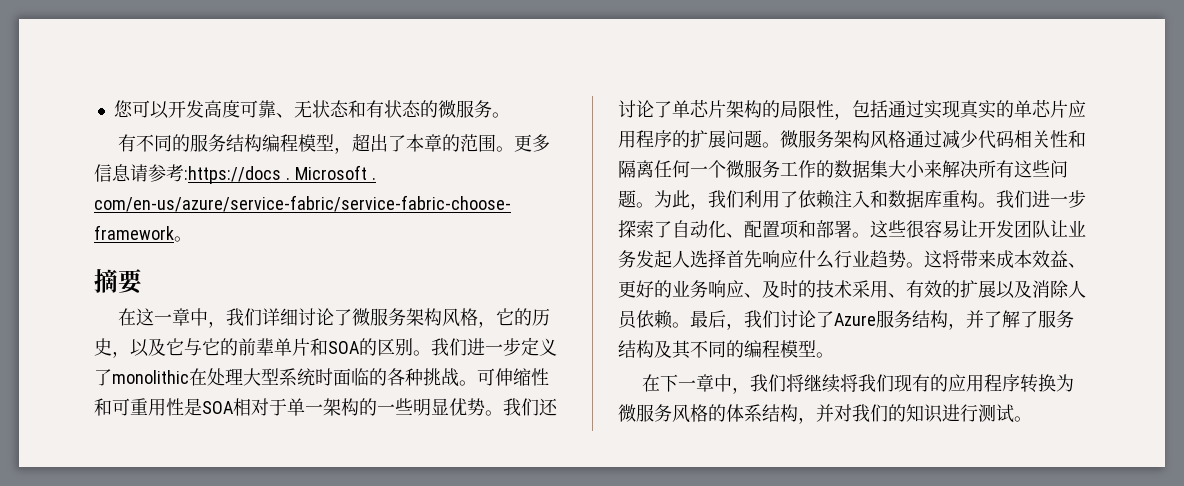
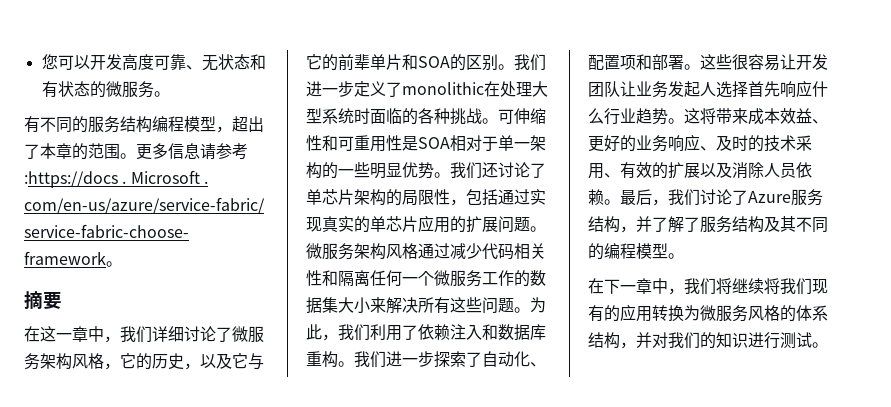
- 我们还讨论了单芯片架构的局限性，包括通过实现真实的单芯片应用程序的扩展问题。
+ 我们还讨论了单芯片架构的局限性，包括通过实现真实的单芯片应用的扩展问题。
- 在下一章中，我们将继续将我们现有的应用程序转换为微服务风格的体系结构，并对我们的知识进行测试。
+ 在下一章中，我们将继续将我们现有的应用转换为微服务风格的体系结构，并对我们的知识进行测试。

